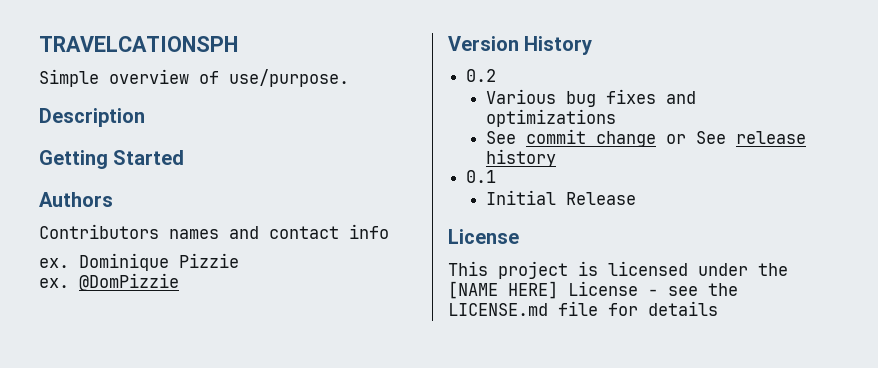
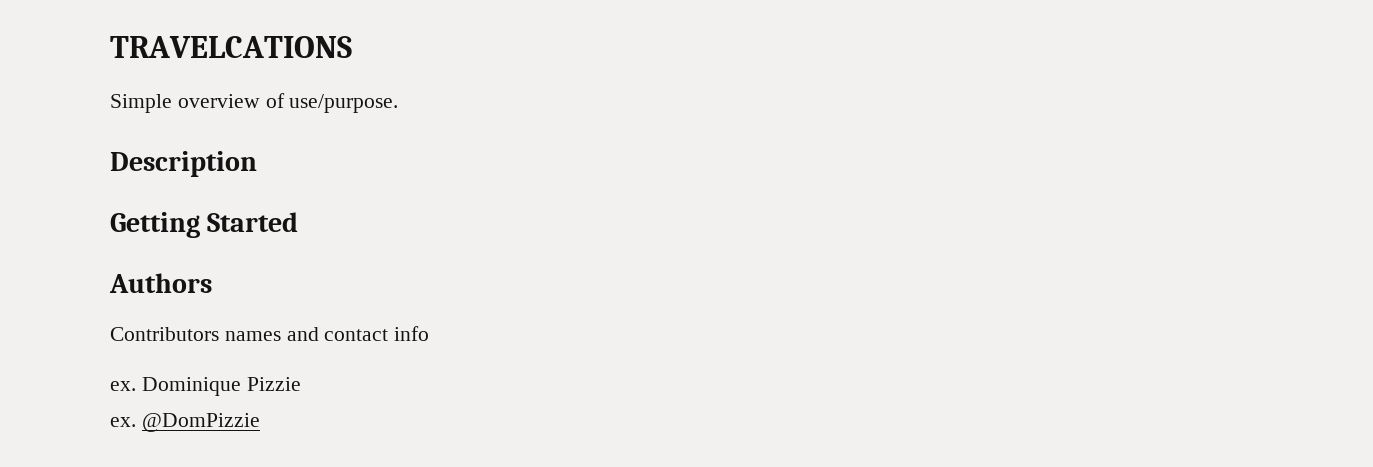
- TRAVELCATIONSPH
+ TRAVELCATIONS
- Version History
- 0.2
- Various bug fixes and optimizations
- See commit change or See release history
- 0.1
- Initial Release
- License
- This project is licensed under the [NAME HERE] License - see the LICENSE.md file for details

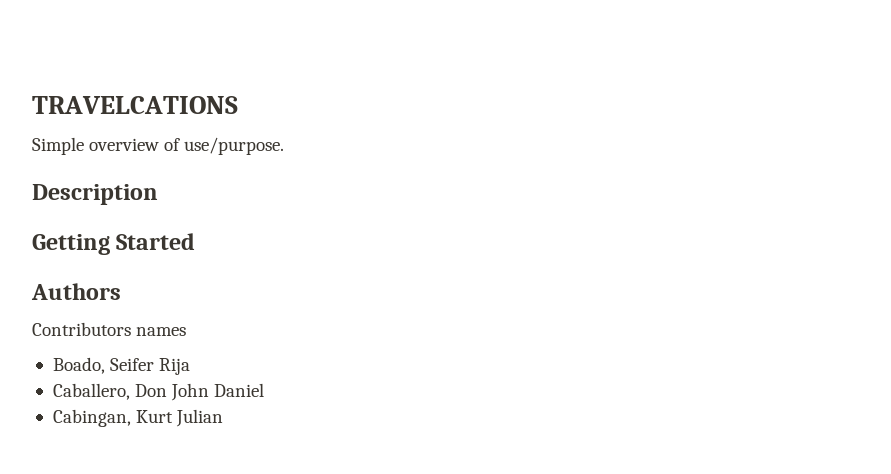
- Contributors names and contact info
- ex. Dominique Pizzie
- ex. @DomPizzie
+ Contributors names
+ Boado, Seifer Rija
+ Caballero, Don John Daniel
+ Cabingan, Kurt Julian

